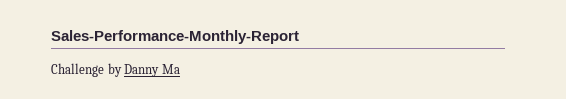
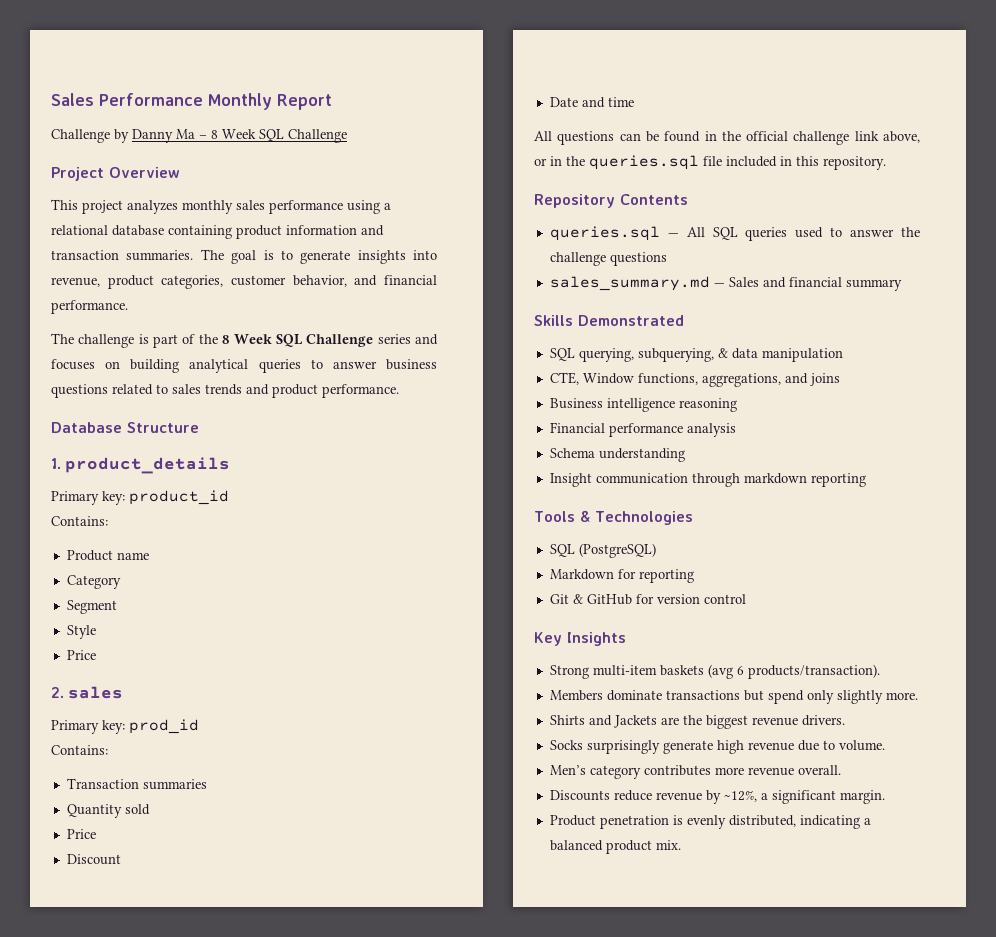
- Sales-Performance-Monthly-Report
+ Sales Performance Monthly Report
- Challenge by Danny Ma
+ Challenge by Danny Ma – 8 Week SQL Challenge
+ Project Overview
+ This project analyzes monthly sales performance using a relational database containing product information and transaction summaries. The goal is to generate insights into revenue, product categories, customer behavior, and financial performance.
+ The challenge is part of the 8 Week SQL Challenge series and focuses on building analytical queries to answer business questions related to sales trends and product performance.
+ Database Structure
+ 1. product_details
+ Primary key: product_id
+ Contains:
+ Product name
+ Category
+ Segment
+ Style
+ Price
+ 2. sales
+ Primary key: prod_id
+ Contains:
+ Transaction summaries
+ Quantity sold
+ Price
+ Discount
+ Date and time
+ All questions can be found in the official challenge link above, or in the queries.sql file included in this repository.
+ Repository Contents
+ queries.sql — All SQL queries used to answer the challenge questions
+ sales_summary.md — Sales and financial summary
+ Skills Demonstrated
+ SQL querying, subquerying, & data manipulation
+ CTE, Window functions, aggregations, and joins
+ Business intelligence reasoning
+ Financial performance analysis
+ Schema understanding
+ Insight communication through markdown reporting
+ Tools & Technologies
+ SQL (PostgreSQL)
+ Markdown for reporting
+ Git & GitHub for version control
+ Key Insights
+ Strong multi-item baskets (avg 6 products/transaction).
+ Members dominate transactions but spend only slightly more.
+ Shirts and Jackets are the biggest revenue drivers.
+ Socks surprisingly generate high revenue due to volume.
+ Men’s category contributes more revenue overall.
+ Discounts reduce revenue by ~12%, a significant margin.
+ Product penetration is evenly distributed, indicating a balanced product mix.

